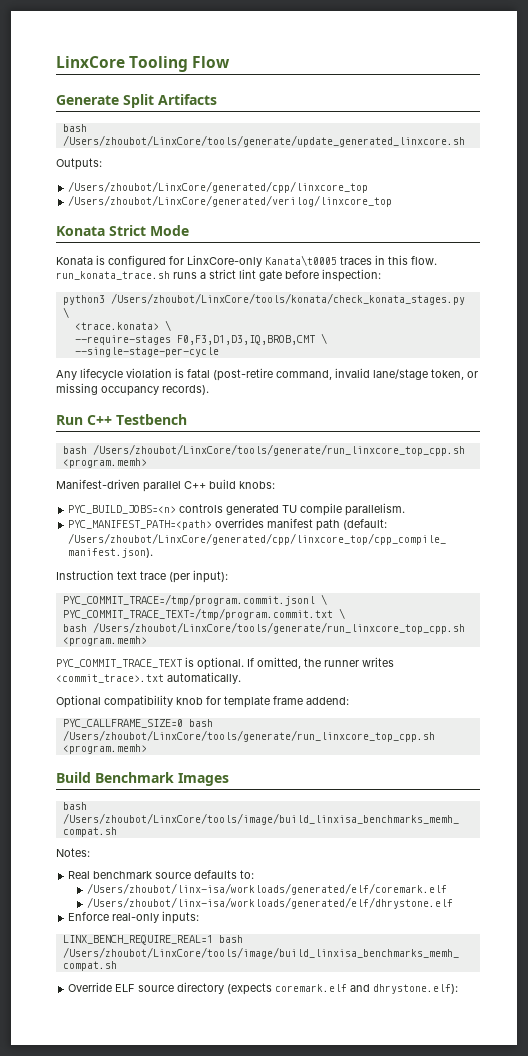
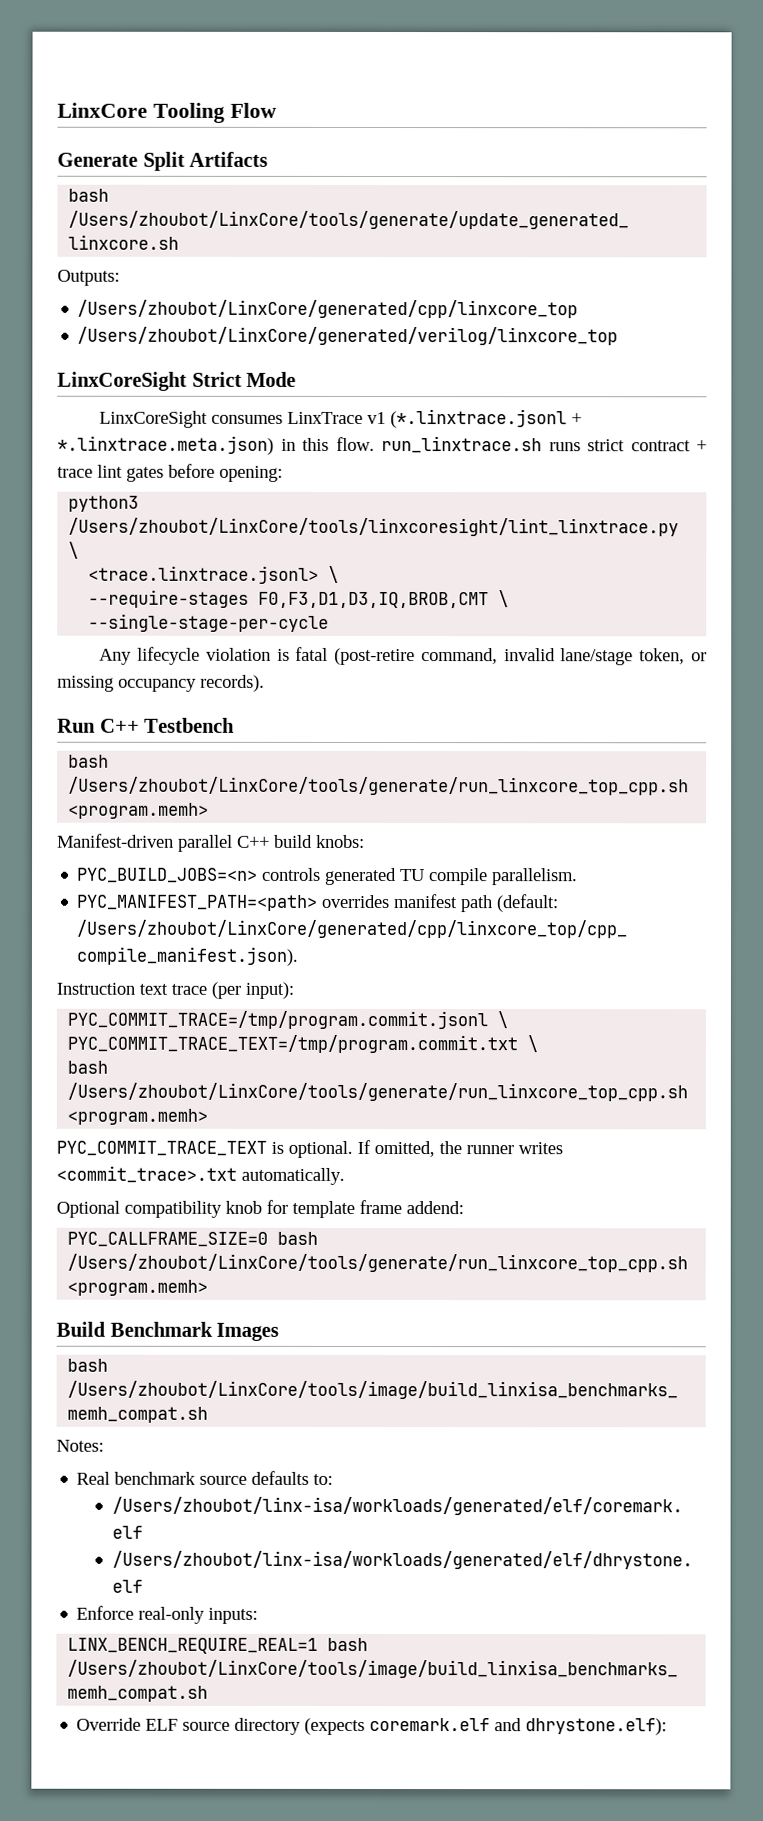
- Konata Strict Mode
+ LinxCoreSight Strict Mode
- Konata is configured for LinxCore-only Kanata\t0005 traces in this flow. run_konata_trace.sh runs a strict lint gate before inspection:
+ LinxCoreSight consumes LinxTrace v1 (*.linxtrace.jsonl + *.linxtrace.meta.json) in this flow. run_linxtrace.sh runs strict contract + trace lint gates before opening:
- python3 /Users/zhoubot/LinxCore/tools/konata/check_konata_stages.py \
- <trace.konata> \
+ python3 /Users/zhoubot/LinxCore/tools/linxcoresight/lint_linxtrace.py \
+ <trace.linxtrace.jsonl> \

